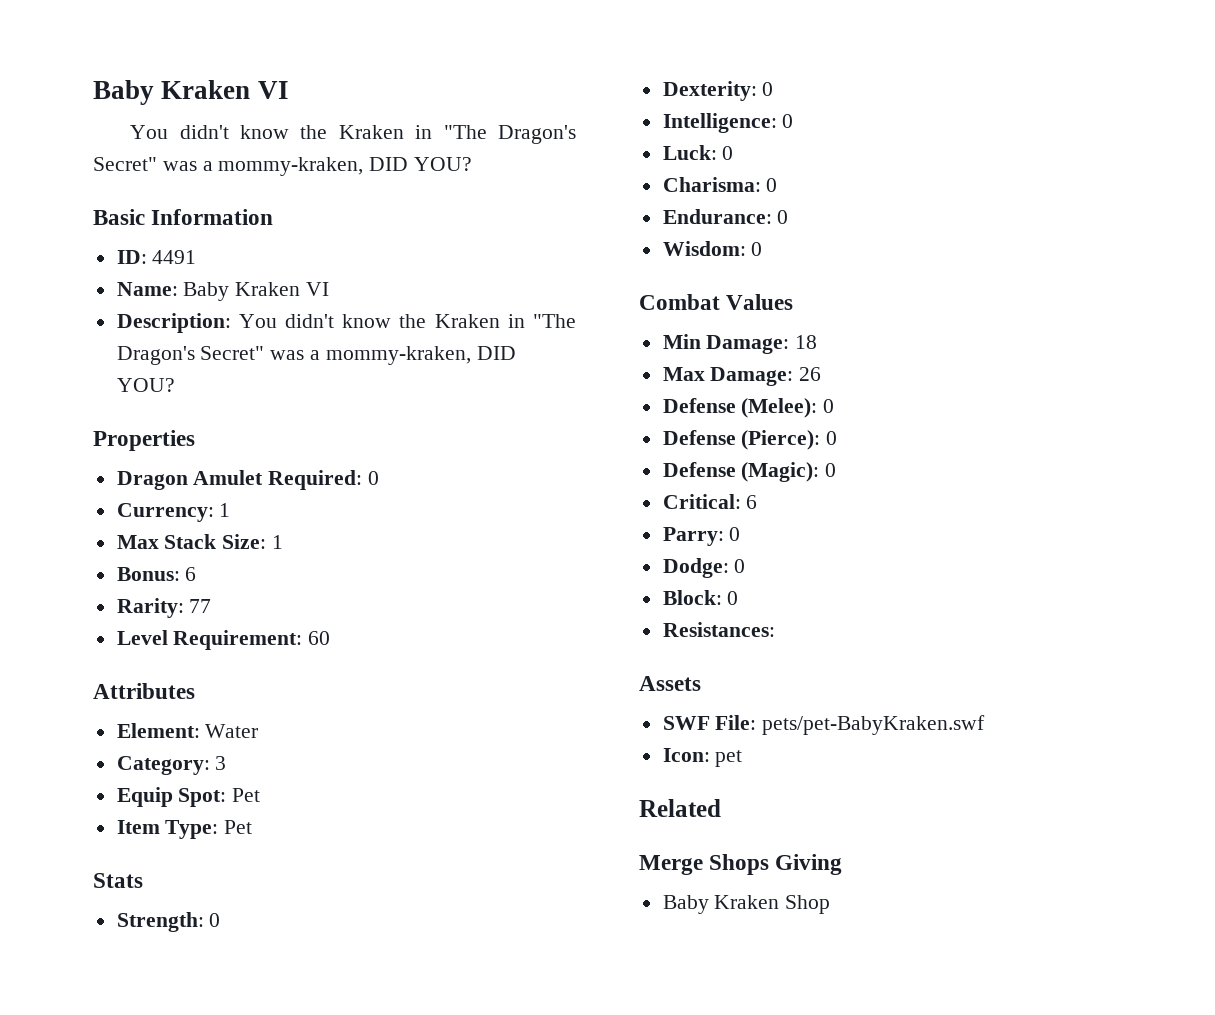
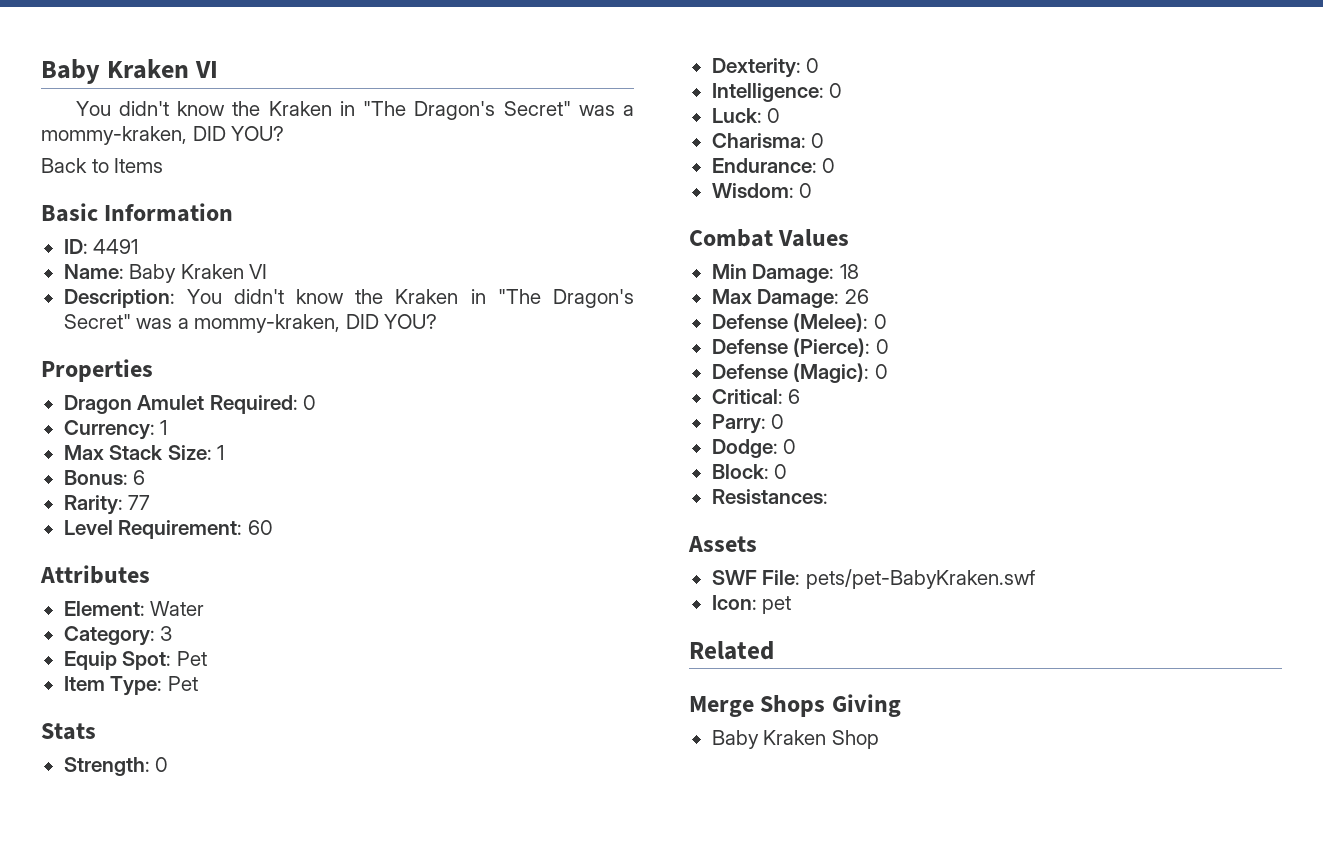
+ Back to Items

